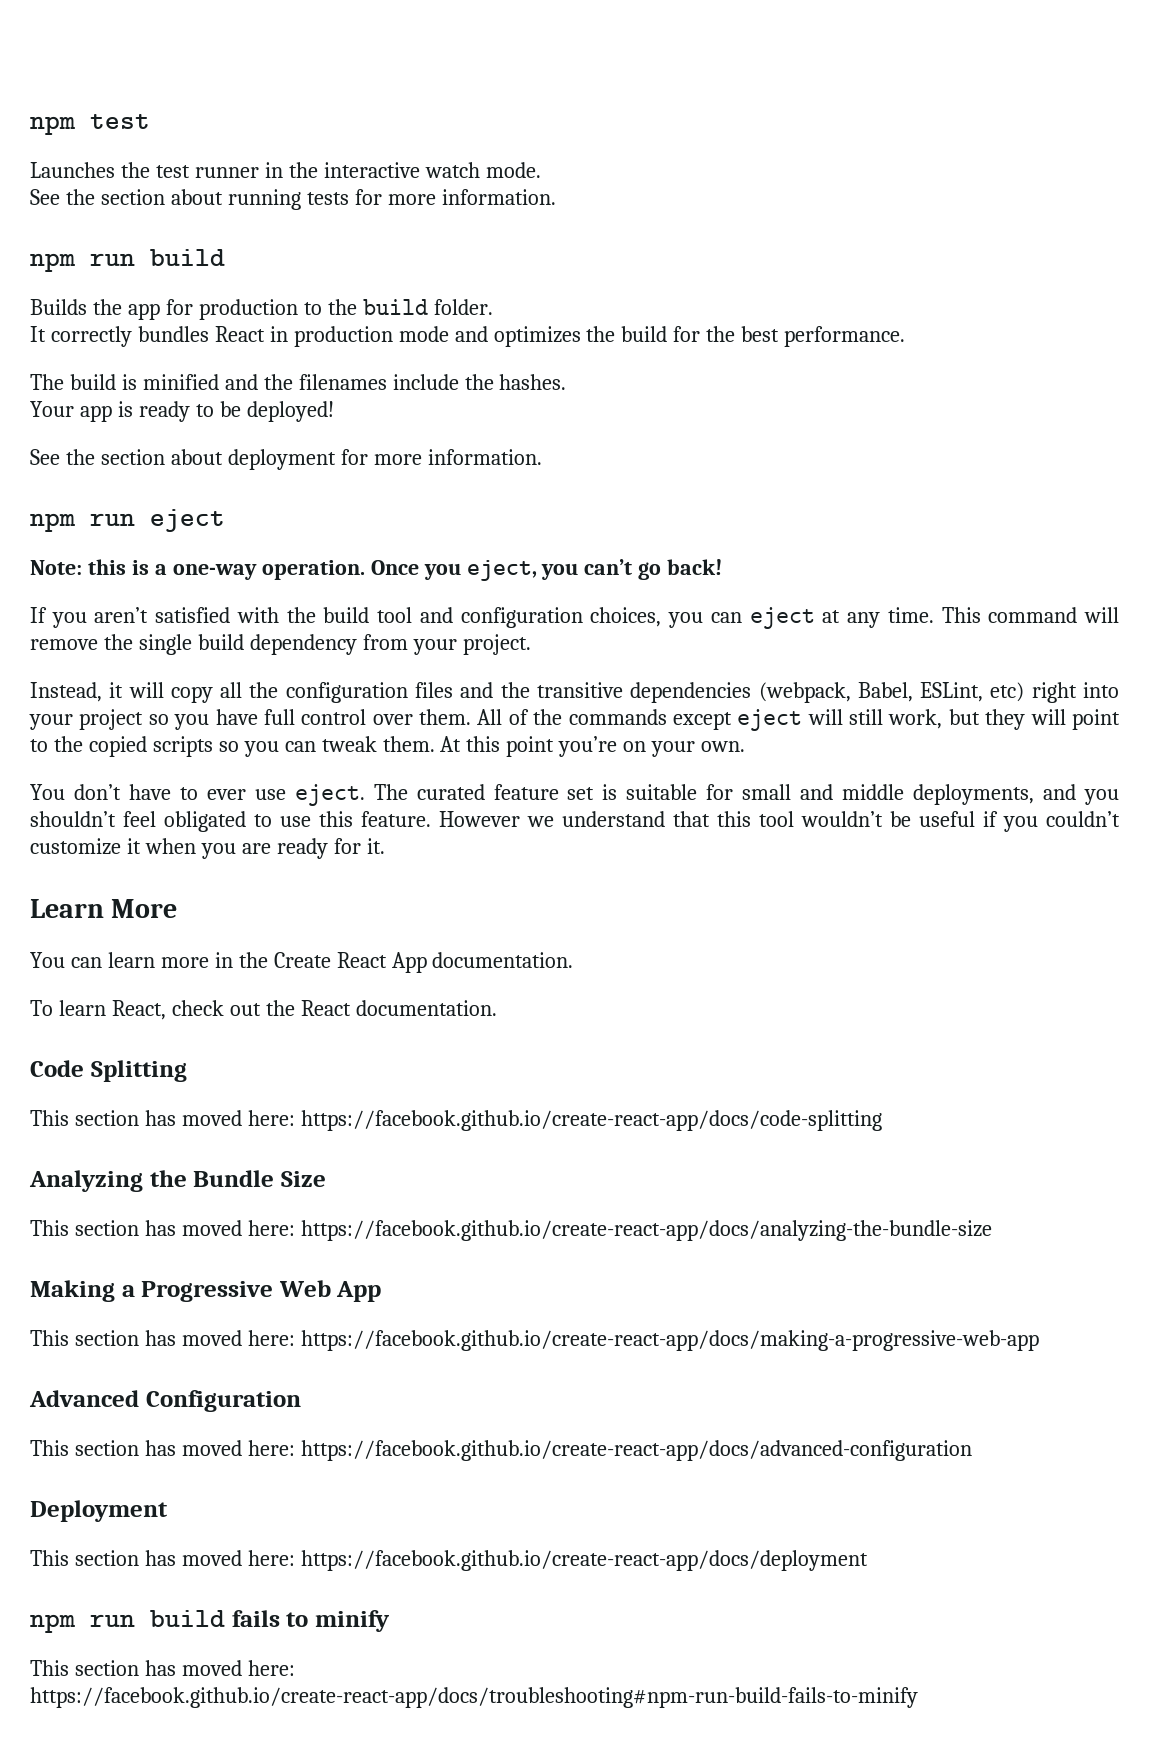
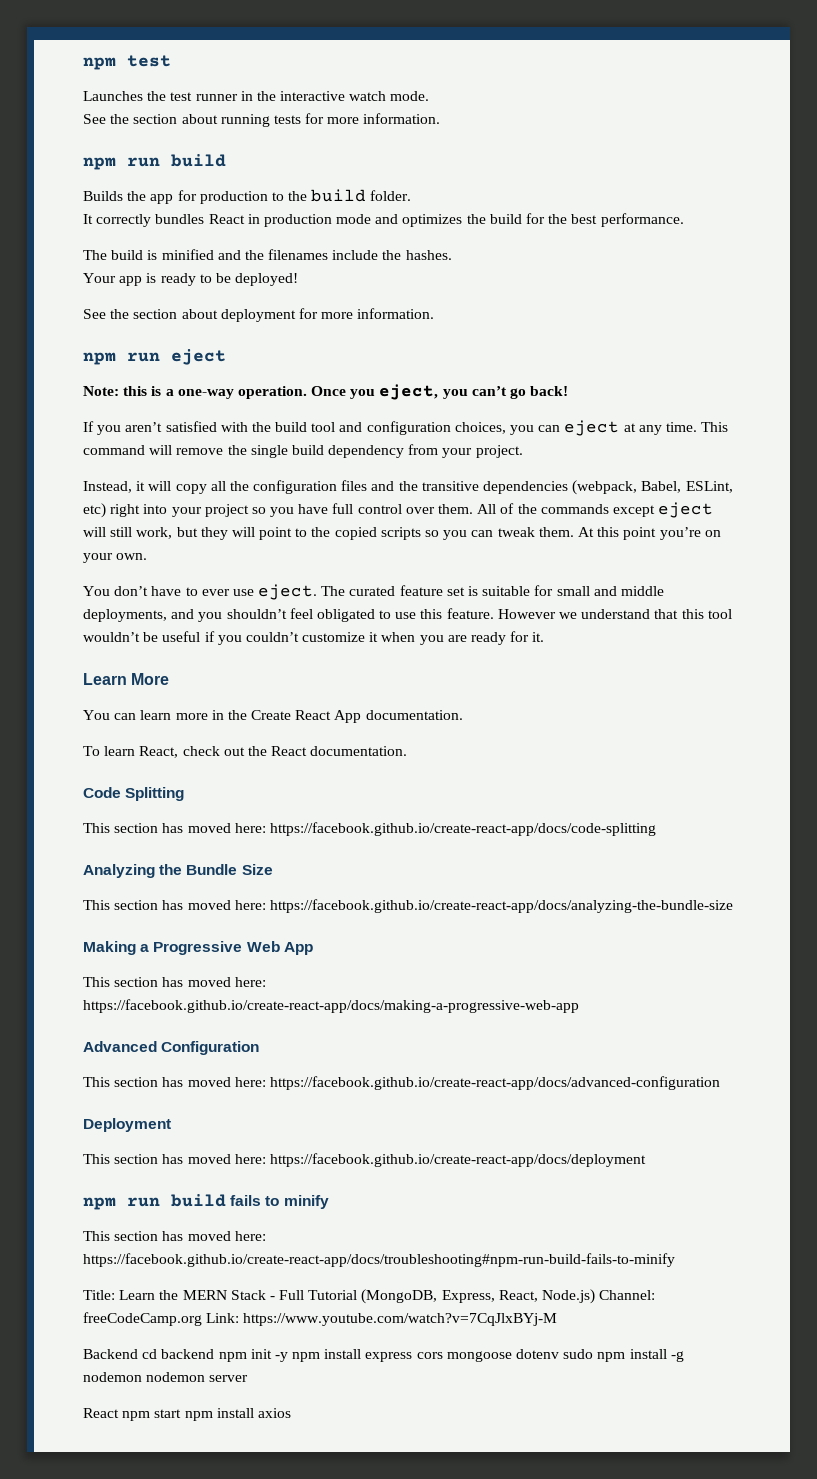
+ Title: Learn the MERN Stack - Full Tutorial (MongoDB, Express, React, Node.js) Channel: freeCodeCamp.org Link: https://www.youtube.com/watch?v=7CqJlxBYj-M
+ Backend cd backend npm init -y npm install express cors mongoose dotenv sudo npm install -g nodemon nodemon server
+ React npm start npm install axios

